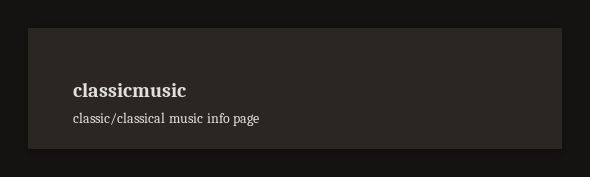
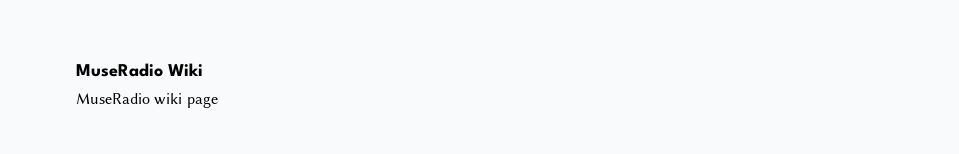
- classicmusic
- classic/classical music info page
+ MuseRadio Wiki
+ MuseRadio wiki page

